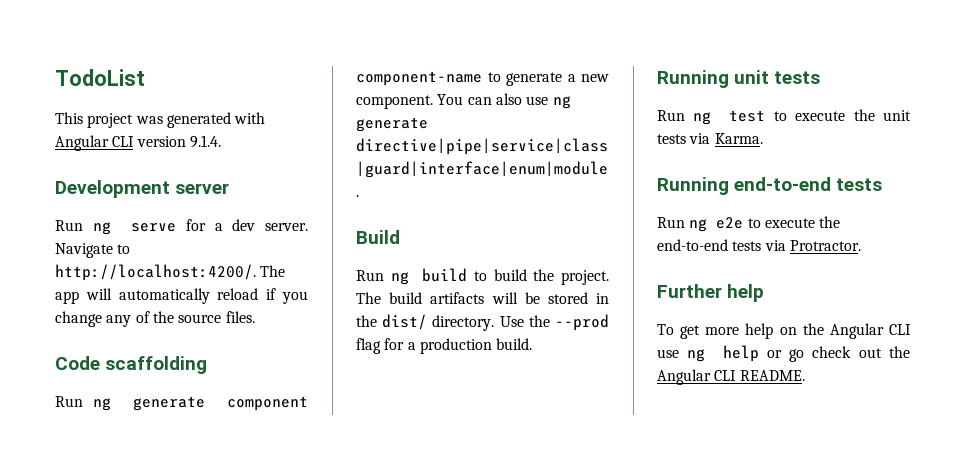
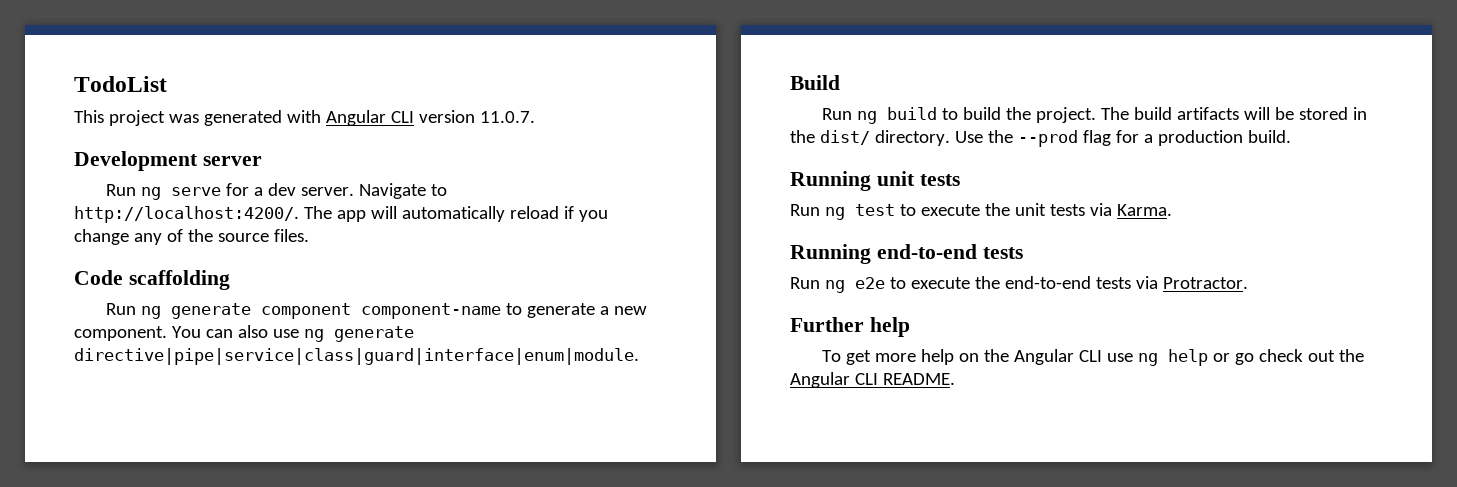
- This project was generated with Angular CLI version 9.1.4.
+ This project was generated with Angular CLI version 11.0.7.

